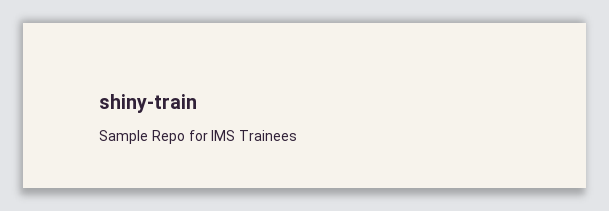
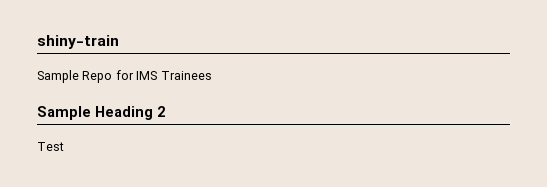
+ Sample Heading 2
+ Test

